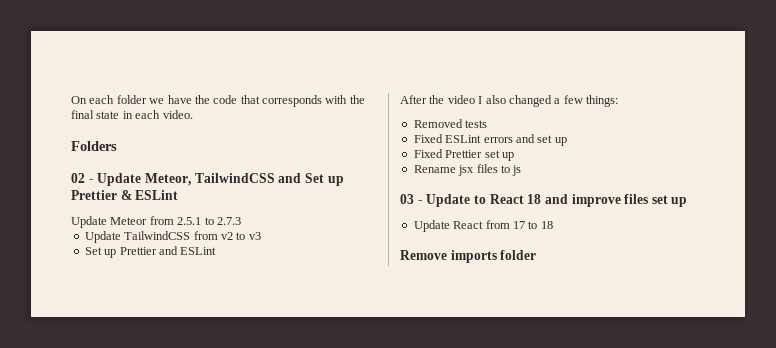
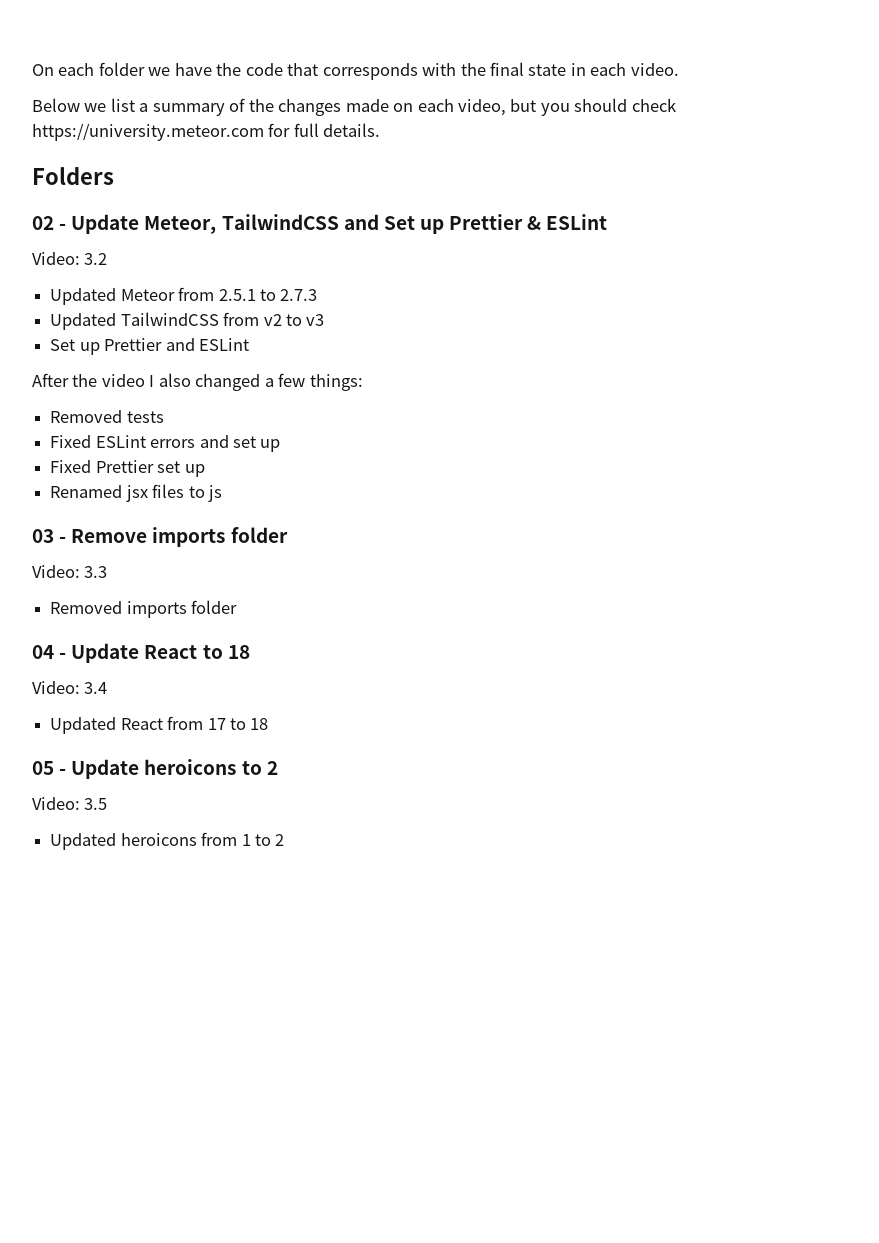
+ Below we list a summary of the changes made on each video, but you should check https://university.meteor.com for full details.
- Update Meteor from 2.5.1 to 2.7.3
+ Video: 3.2
+ Updated Meteor from 2.5.1 to 2.7.3
- Update TailwindCSS from v2 to v3
+ Updated TailwindCSS from v2 to v3
- Rename jsx files to js
+ Renamed jsx files to js
- 03 - Update to React 18 and improve files set up
- Update React from 17 to 18
+ 03 - Remove imports folder
+ Video: 3.3
+ Removed imports folder
+ 04 - Update React to 18
+ Video: 3.4
+ Updated React from 17 to 18
- Remove imports folder
+ 05 - Update heroicons to 2
+ Video: 3.5
+ Updated heroicons from 1 to 2

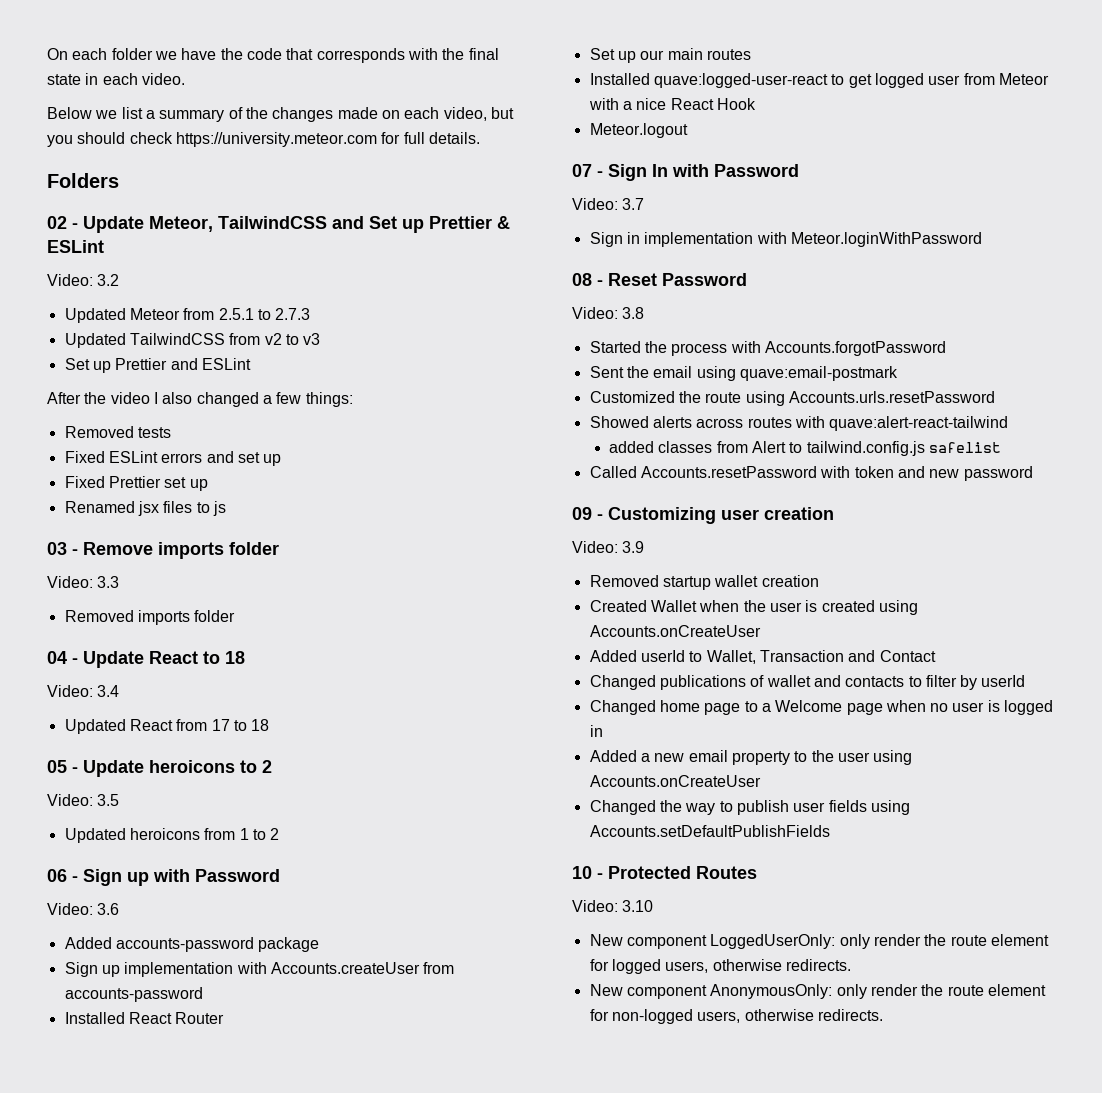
+ 06 - Sign up with Password
+ Video: 3.6
+ Added accounts-password package
+ Sign up implementation with Accounts.createUser from accounts-password
+ Installed React Router
+ Set up our main routes
+ Installed quave:logged-user-react to get logged user from Meteor with a nice React Hook
+ Meteor.logout
+ 07 - Sign In with Password
+ Video: 3.7
+ Sign in implementation with Meteor.loginWithPassword
+ 08 - Reset Password
+ Video: 3.8
+ Started the process with Accounts.forgotPassword
+ Sent the email using quave:email-postmark
+ Customized the route using Accounts.urls.resetPassword
+ Showed alerts across routes with quave:alert-react-tailwind
+ added classes from Alert to tailwind.config.js safelist
+ Called Accounts.resetPassword with token and new password
+ 09 - Customizing user creation
+ Video: 3.9
+ Removed startup wallet creation
+ Created Wallet when the user is created using Accounts.onCreateUser
+ Added userId to Wallet, Transaction and Contact
+ Changed publications of wallet and contacts to filter by userId
+ Changed home page to a Welcome page when no user is logged in
+ Added a new email property to the user using Accounts.onCreateUser
+ Changed the way to publish user fields using Accounts.setDefaultPublishFields
+ 10 - Protected Routes
+ Video: 3.10
+ New component LoggedUserOnly: only render the route element for logged users, otherwise redirects.
+ New component AnonymousOnly: only render the route element for non-logged users, otherwise redirects.

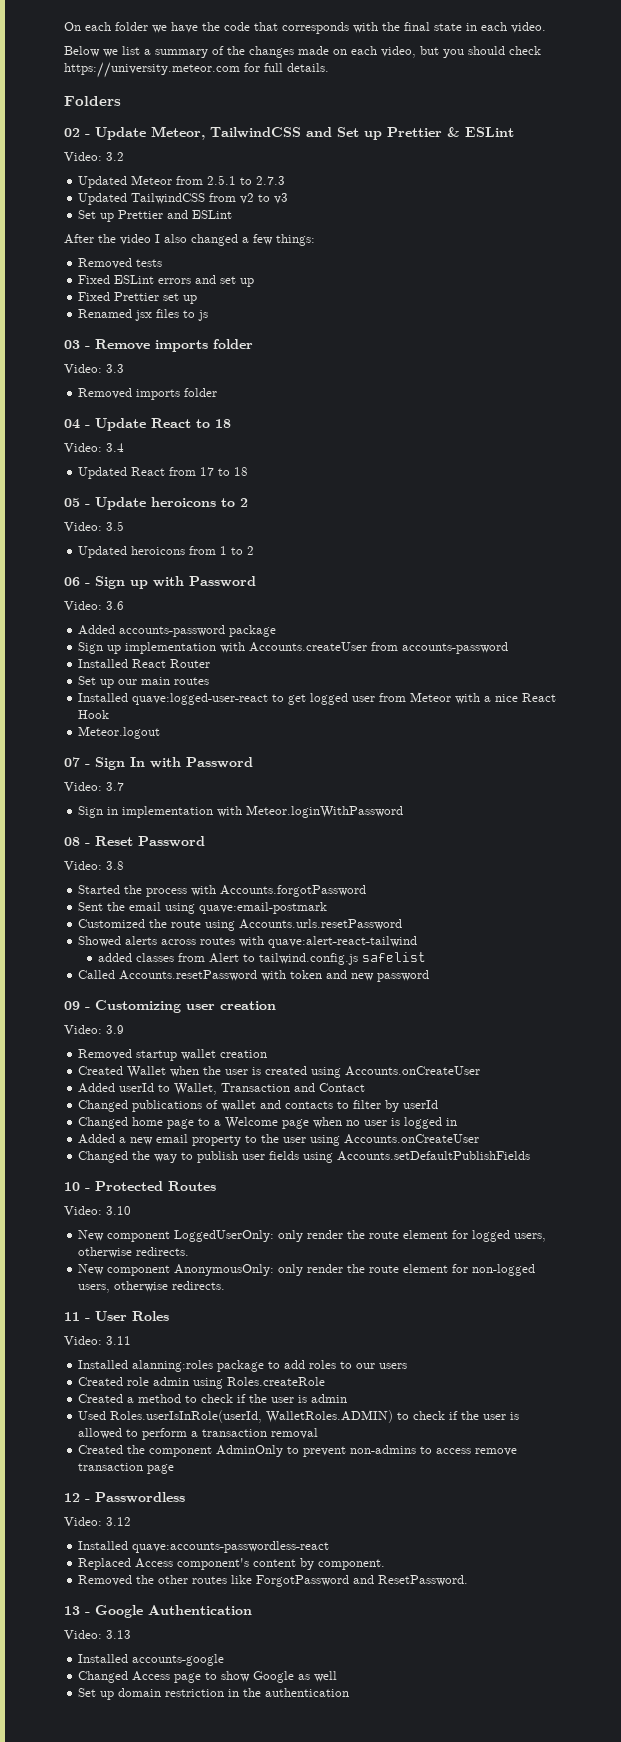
+ 11 - User Roles
+ Video: 3.11
+ Installed alanning:roles package to add roles to our users
+ Created role admin using Roles.createRole
+ Created a method to check if the user is admin
+ Used Roles.userIsInRole(userId, WalletRoles.ADMIN) to check if the user is allowed to perform a transaction removal
+ Created the component AdminOnly to prevent non-admins to access remove transaction page
+ 12 - Passwordless
+ Video: 3.12
+ Installed quave:accounts-passwordless-react
+ Replaced Access component's content by component.
+ Removed the other routes like ForgotPassword and ResetPassword.
+ 13 - Google Authentication
+ Video: 3.13
+ Installed accounts-google
+ Changed Access page to show Google as well
+ Set up domain restriction in the authentication

